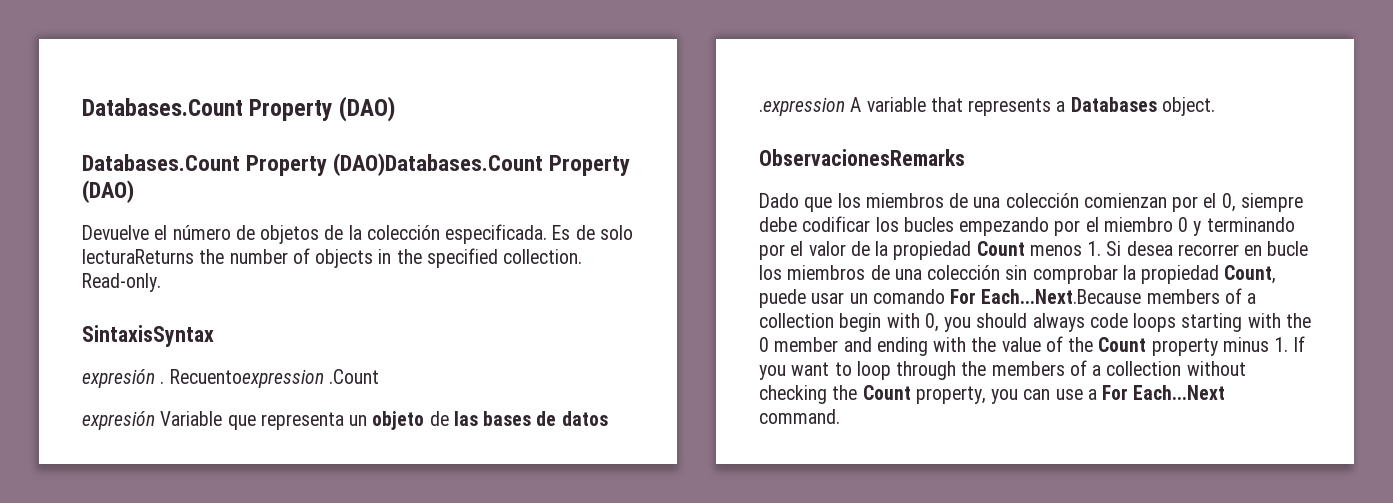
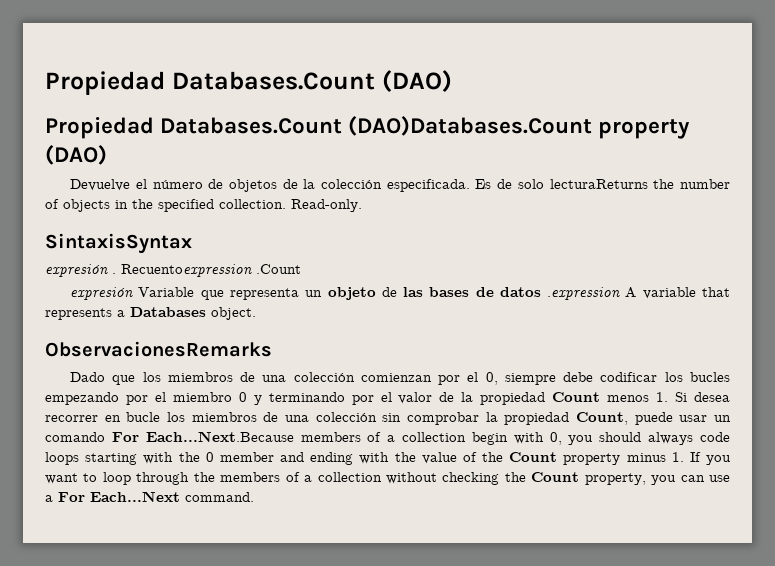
- Databases.Count Property (DAO)
- Databases.Count Property (DAO)Databases.Count Property (DAO)
+ Propiedad Databases.Count (DAO)
+ Propiedad Databases.Count (DAO)Databases.Count property (DAO)

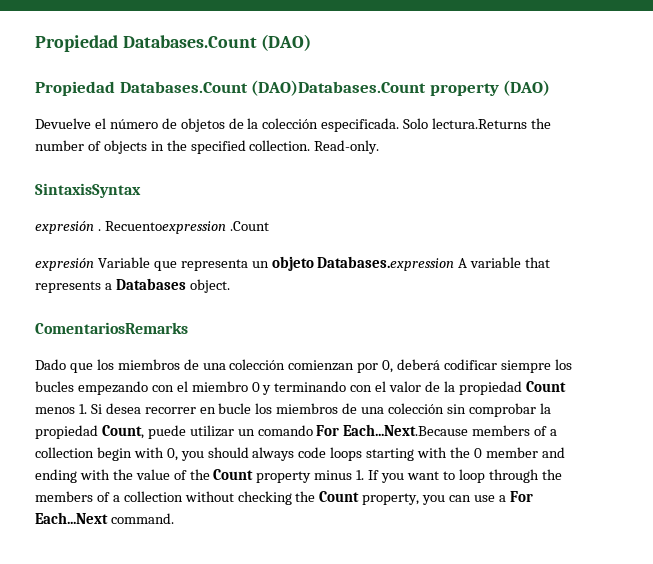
- Es de solo lecturaReturns the number of objects in the specified collection.
+ Solo lectura.Returns the number of objects in the specified collection.
- expresión Variable que representa un objeto de las bases de datos .expression A variable that represents a Databases object.
+ expresión Variable que representa un objeto Databases.expression A variable that represents a Databases object.
- ObservacionesRemarks
+ ComentariosRemarks
- Dado que los miembros de una colección comienzan por el 0, siempre debe codificar los bucles empezando por el miembro 0 y terminando por el valor de la propiedad Count menos 1. Si desea recorrer en bucle los miembros de una colección sin comprobar la propiedad Count, puede usar un comando For Each...Next.Because members of a collection begin with 0, you should always code loops starting with the 0 member and ending with the value of the Count property minus 1. If you want to loop through the members of a collection without checking the Count property, you can use a For Each...Next command.
+ Dado que los miembros de una colección comienzan por 0, deberá codificar siempre los bucles empezando con el miembro 0 y terminando con el valor de la propiedad Count menos 1. Si desea recorrer en bucle los miembros de una colección sin comprobar la propiedad Count, puede utilizar un comando For Each...Next.Because members of a collection begin with 0, you should always code loops starting with the 0 member and ending with the value of the Count property minus 1. If you want to loop through the members of a collection without checking the Count property, you can use a For Each...Next command.

